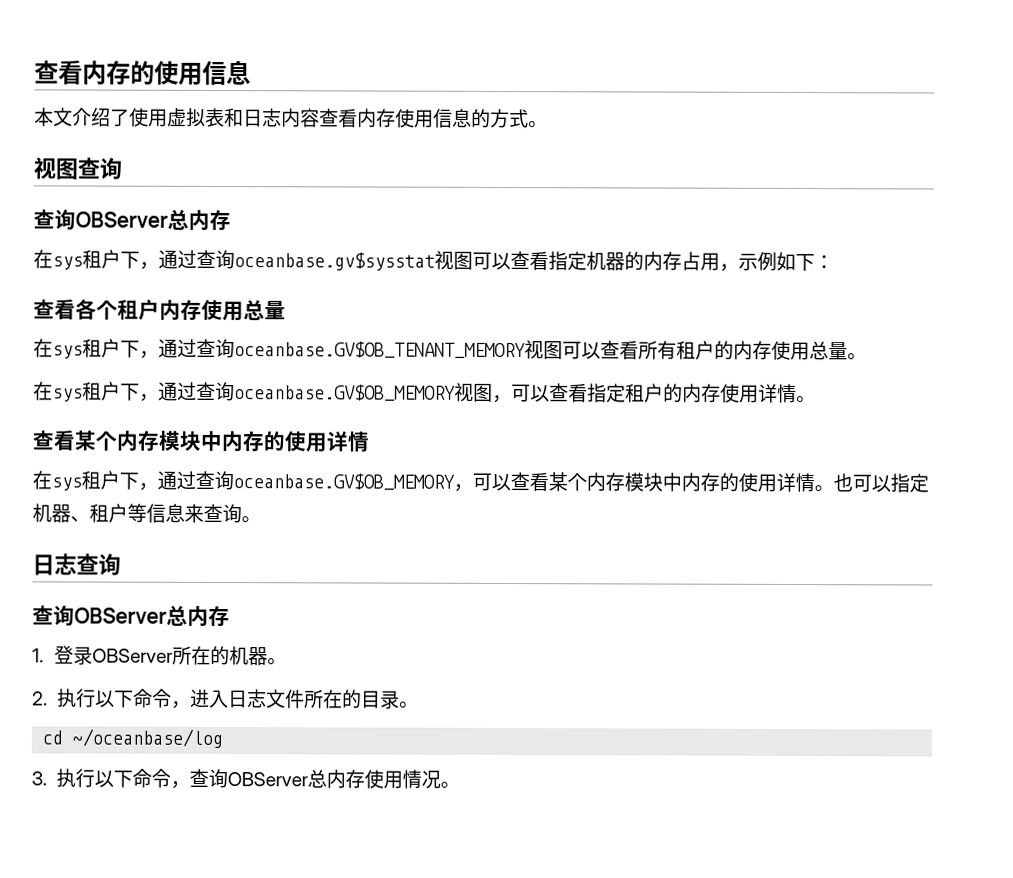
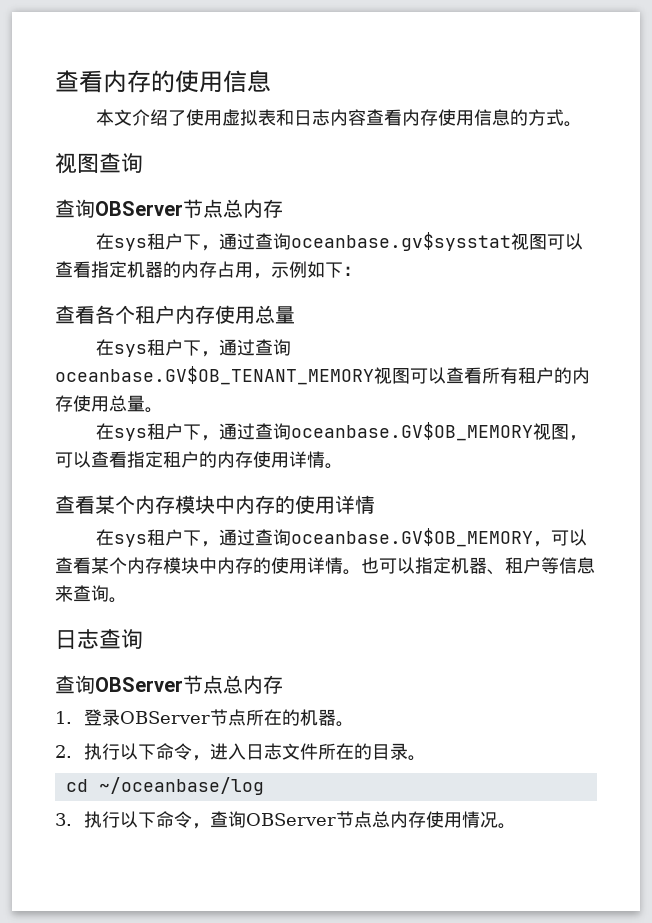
  视图查询
- 查询OBServer总内存
+ 查询OBServer节点总内存
  日志查询
- 查询OBServer总内存
+ 查询OBServer节点总内存
- 1.登录OBServer所在的机器。
+ 1.登录OBServer节点所在的机器。
- 3.执行以下命令，查询OBServer总内存使用情况。
+ 3.执行以下命令，查询OBServer节点总内存使用情况。

